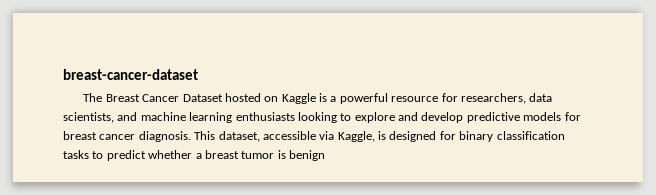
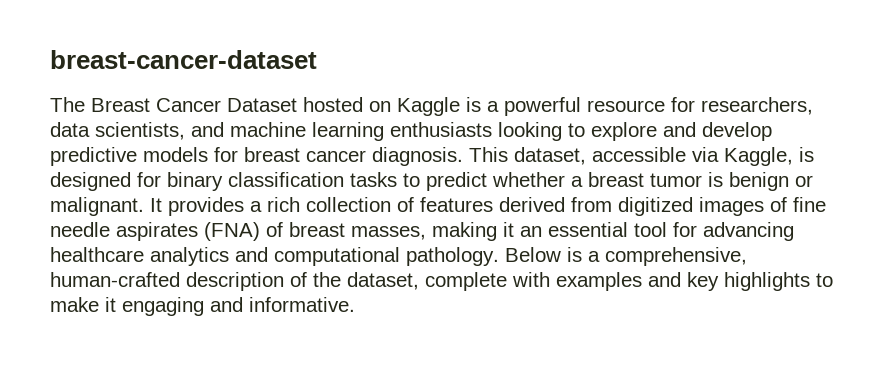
- This dataset, accessible via Kaggle, is designed for binary classification tasks to predict whether a breast tumor is benign
+ This dataset, accessible via Kaggle, is designed for binary classification tasks to predict whether a breast tumor is benign or malignant. It provides a rich collection of features derived from digitized images of fine needle aspirates (FNA) of breast masses, making it an essential tool for advancing healthcare analytics and computational pathology. Below is a comprehensive, human-crafted description of the dataset, complete with examples and key highlights to make it engaging and informative.

